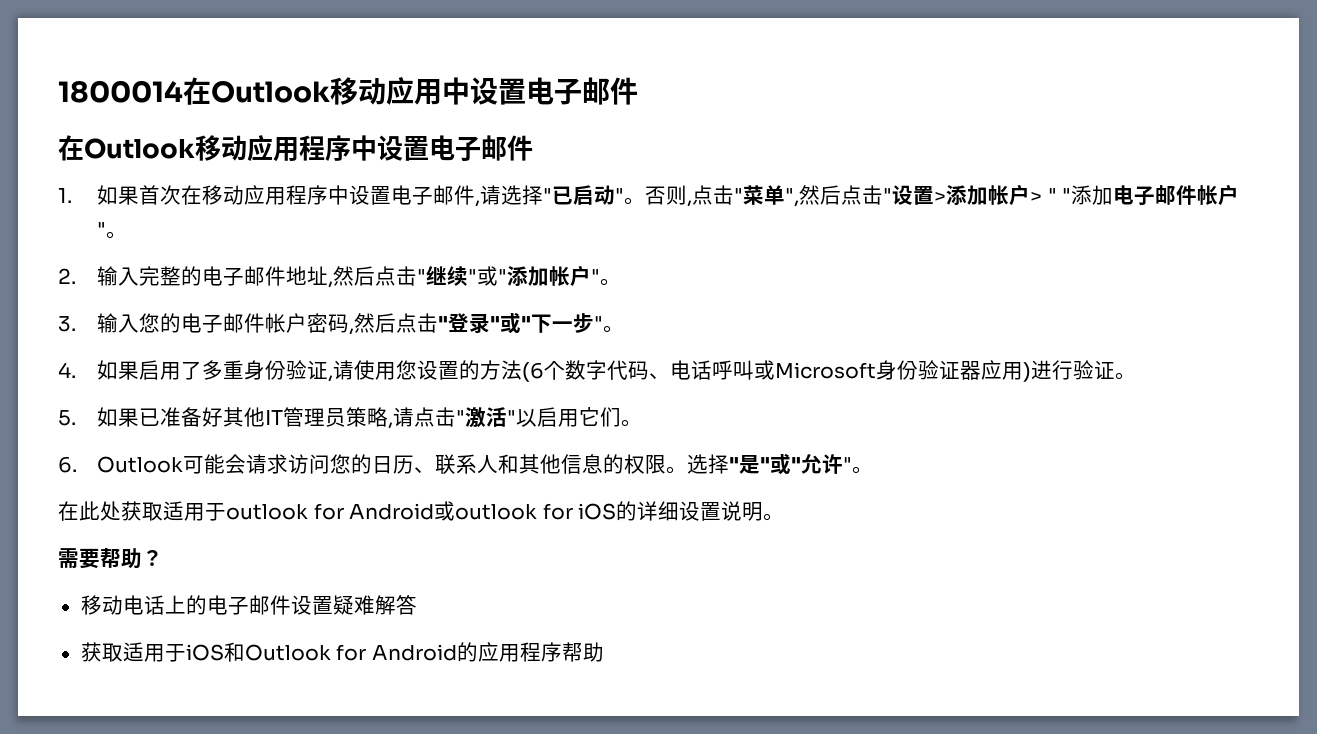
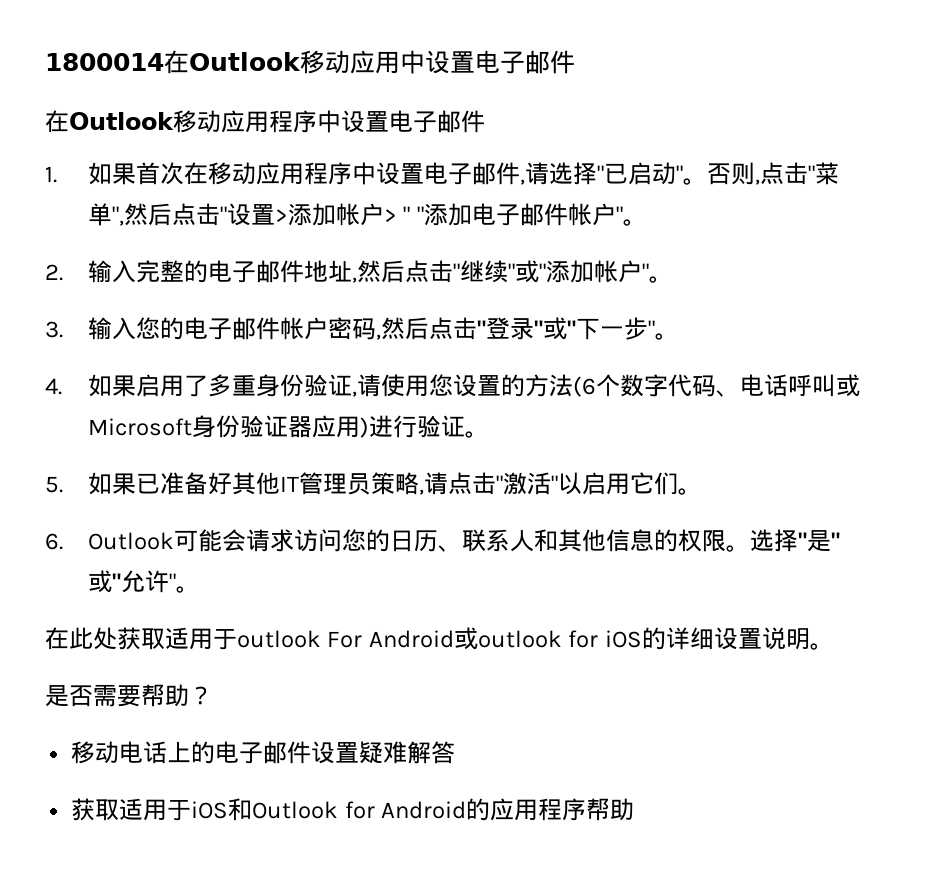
- 在此处获取适用于outlook for Android或outlook for iOS的详细设置说明。
+ 在此处获取适用于outlook For Android或outlook for iOS的详细设置说明。
- 需要帮助？
+ 是否需要帮助？

